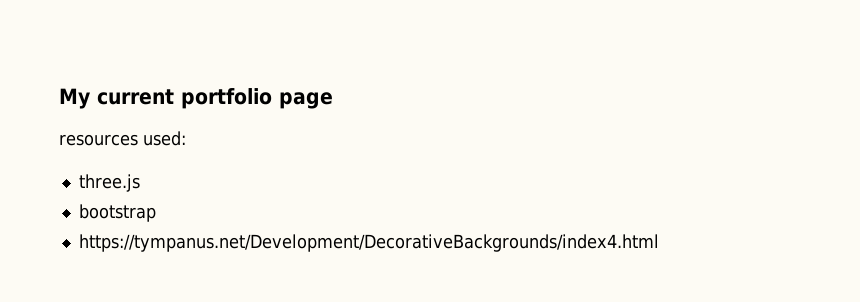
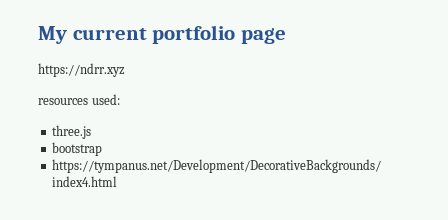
+ https://ndrr.xyz

